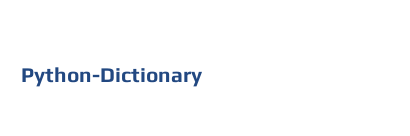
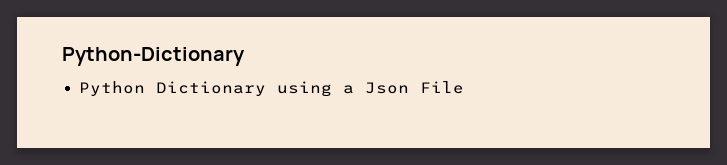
+ Python Dictionary using a Json File

